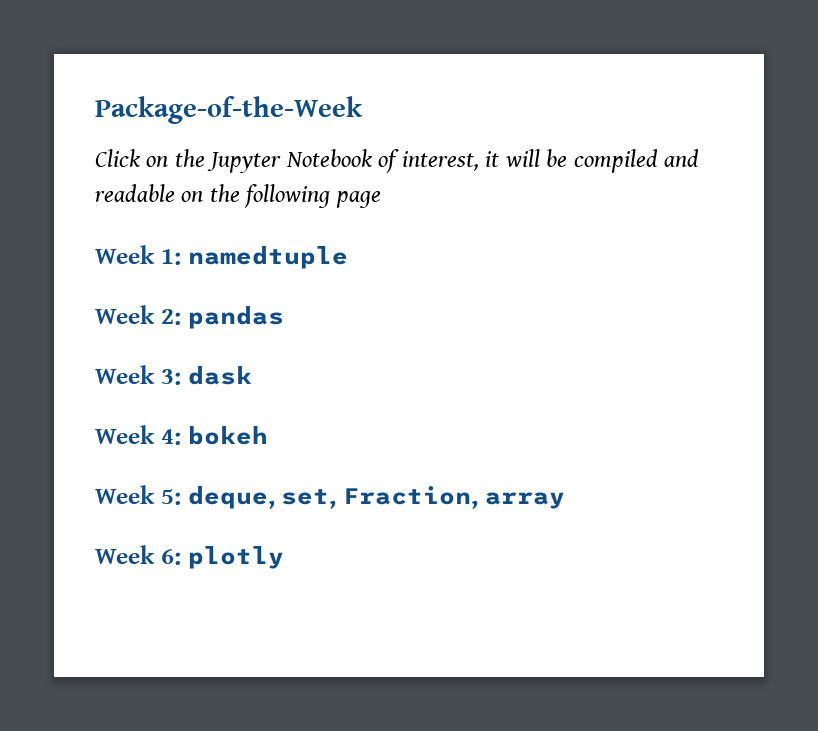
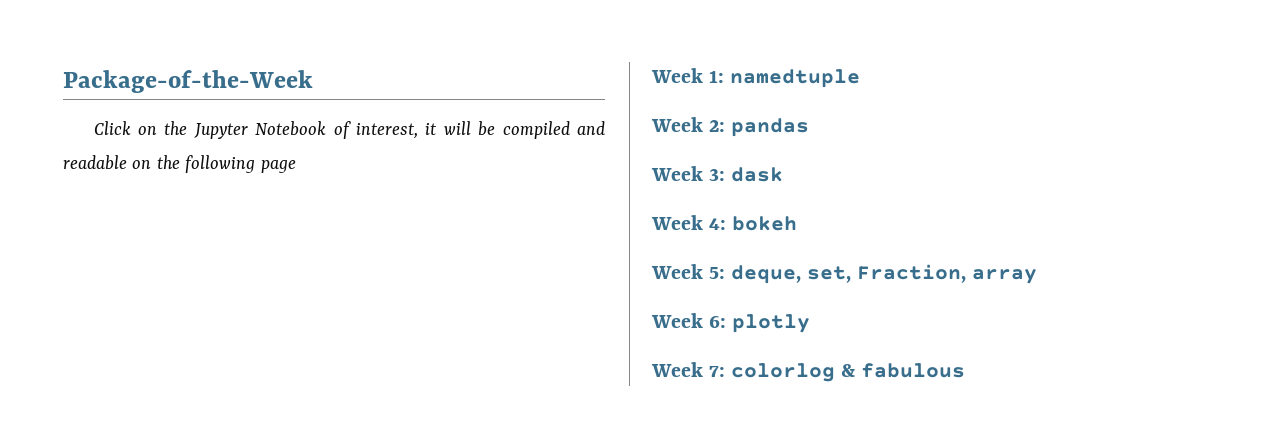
+ Week 7: colorlog & fabulous

